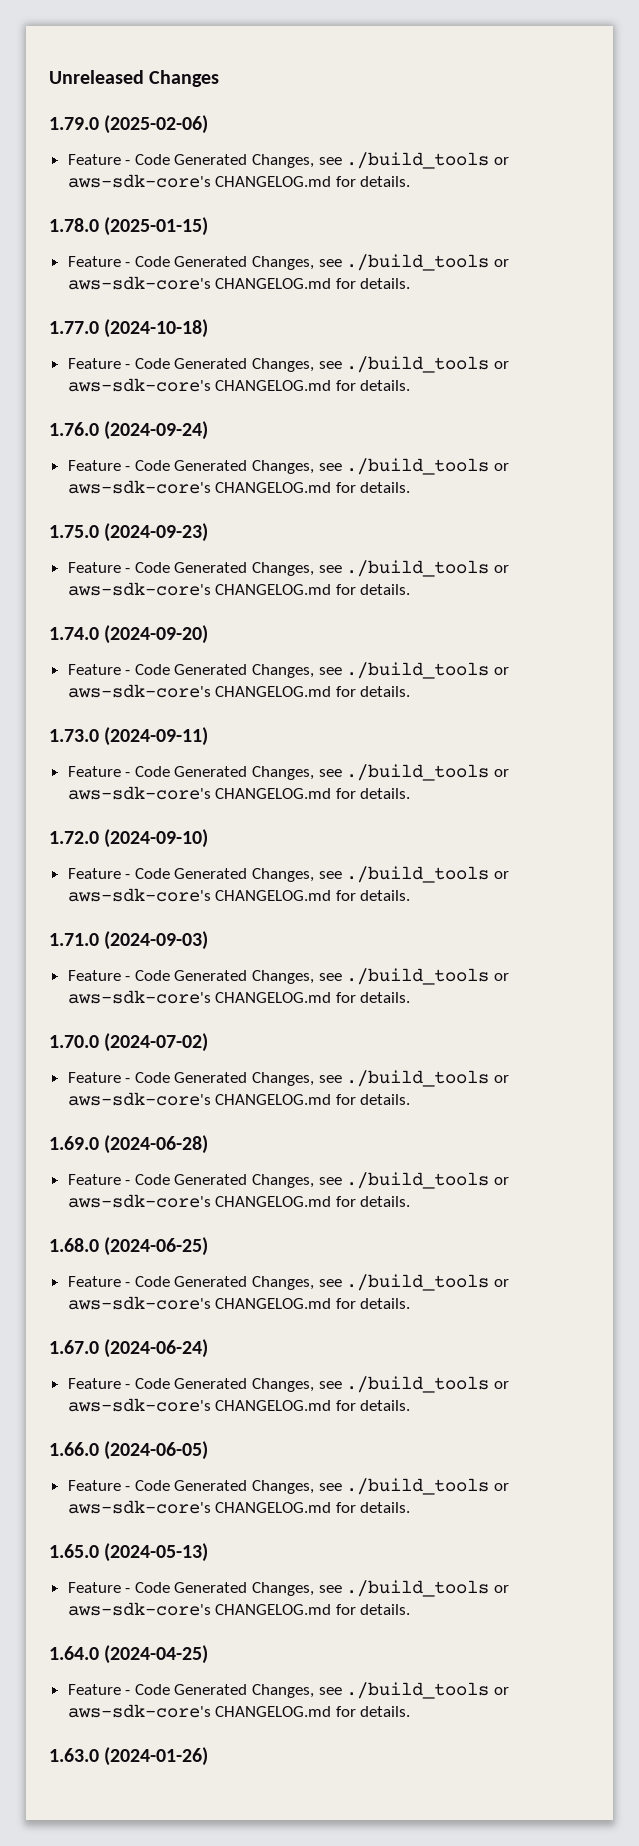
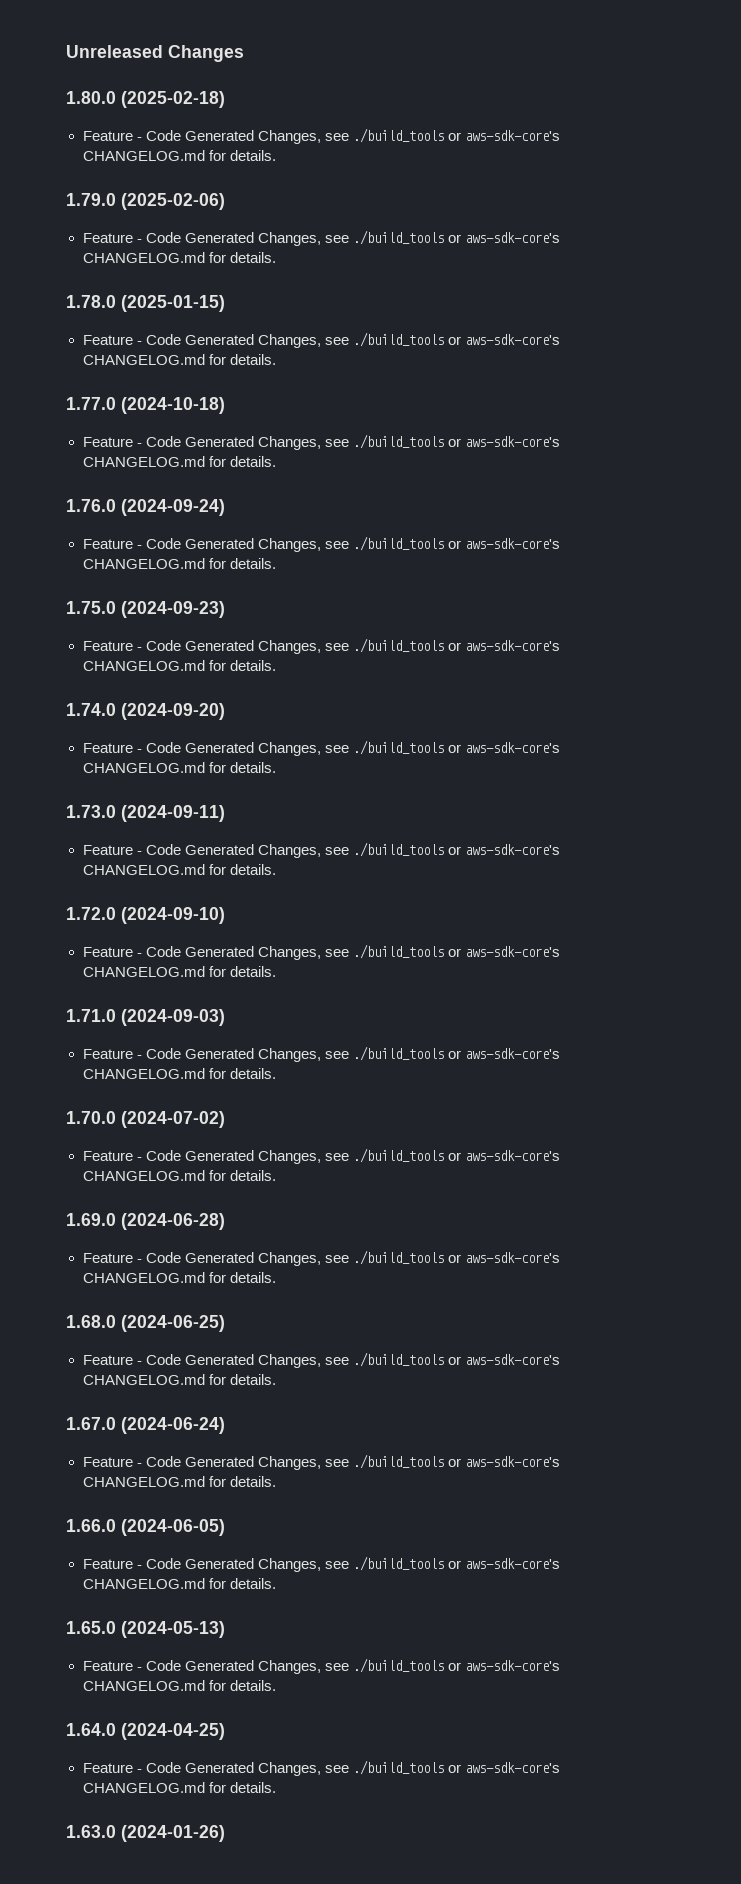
+ 1.80.0 (2025-02-18)
+ Feature - Code Generated Changes, see ./build_tools or aws-sdk-core's CHANGELOG.md for details.

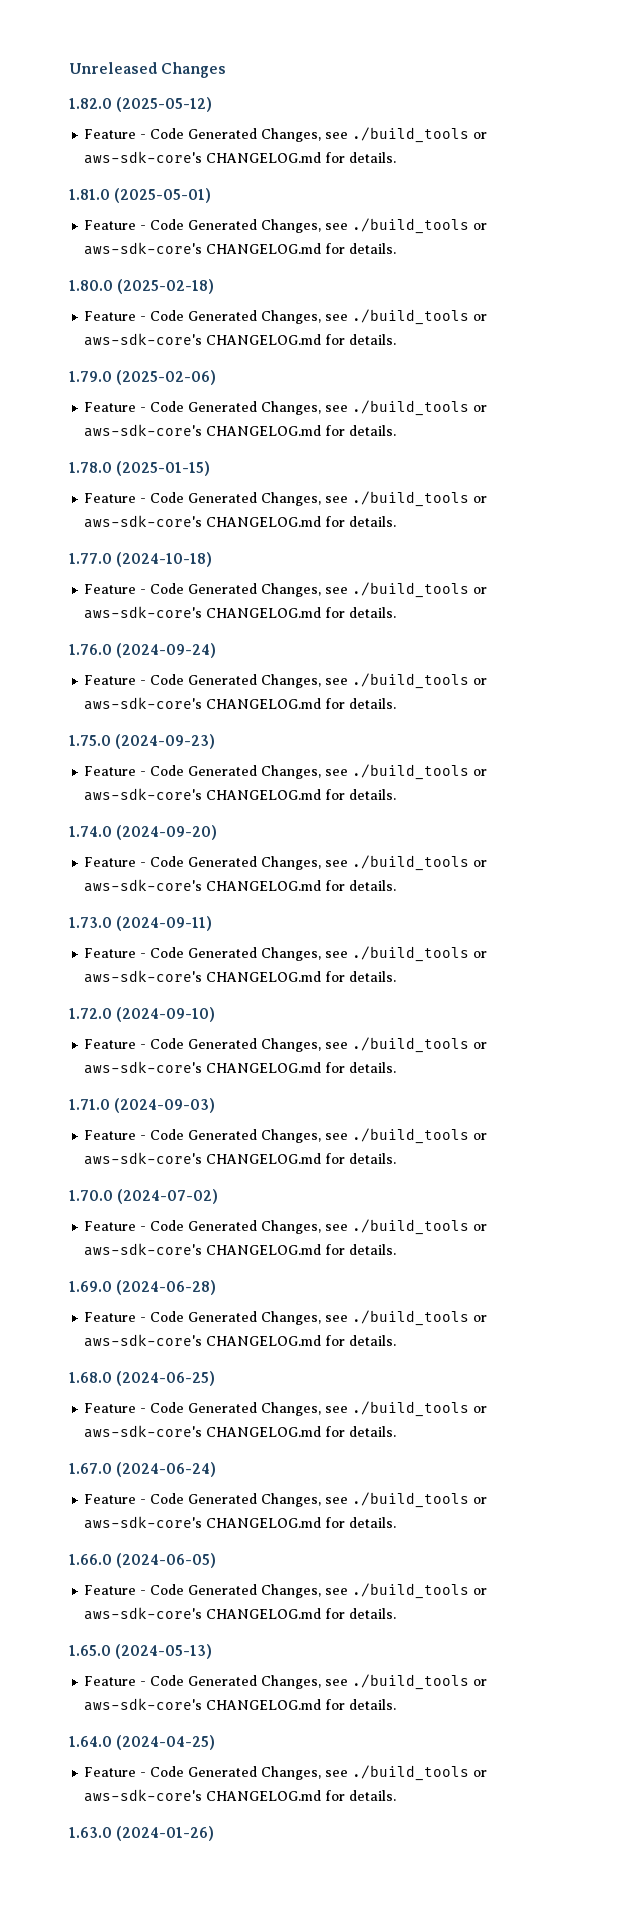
+ 1.82.0 (2025-05-12)
+ Feature - Code Generated Changes, see ./build_tools or aws-sdk-core's CHANGELOG.md for details.
+ 1.81.0 (2025-05-01)
+ Feature - Code Generated Changes, see ./build_tools or aws-sdk-core's CHANGELOG.md for details.

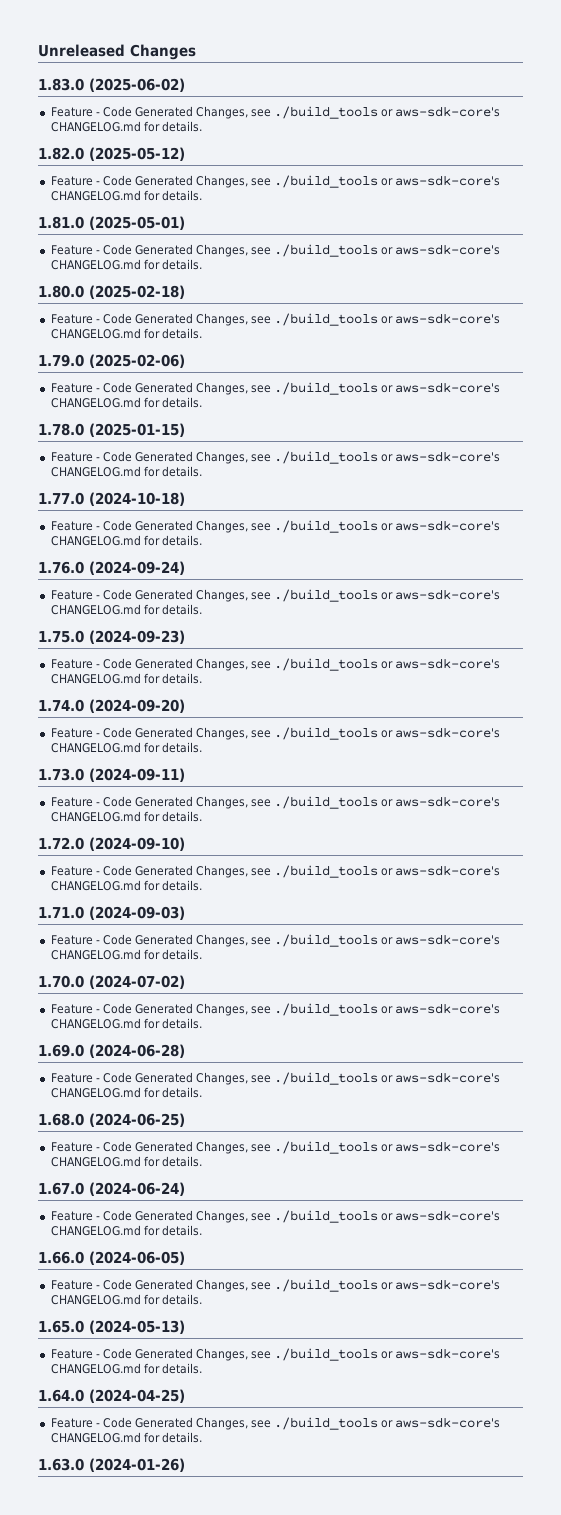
+ 1.83.0 (2025-06-02)
+ Feature - Code Generated Changes, see ./build_tools or aws-sdk-core's CHANGELOG.md for details.

